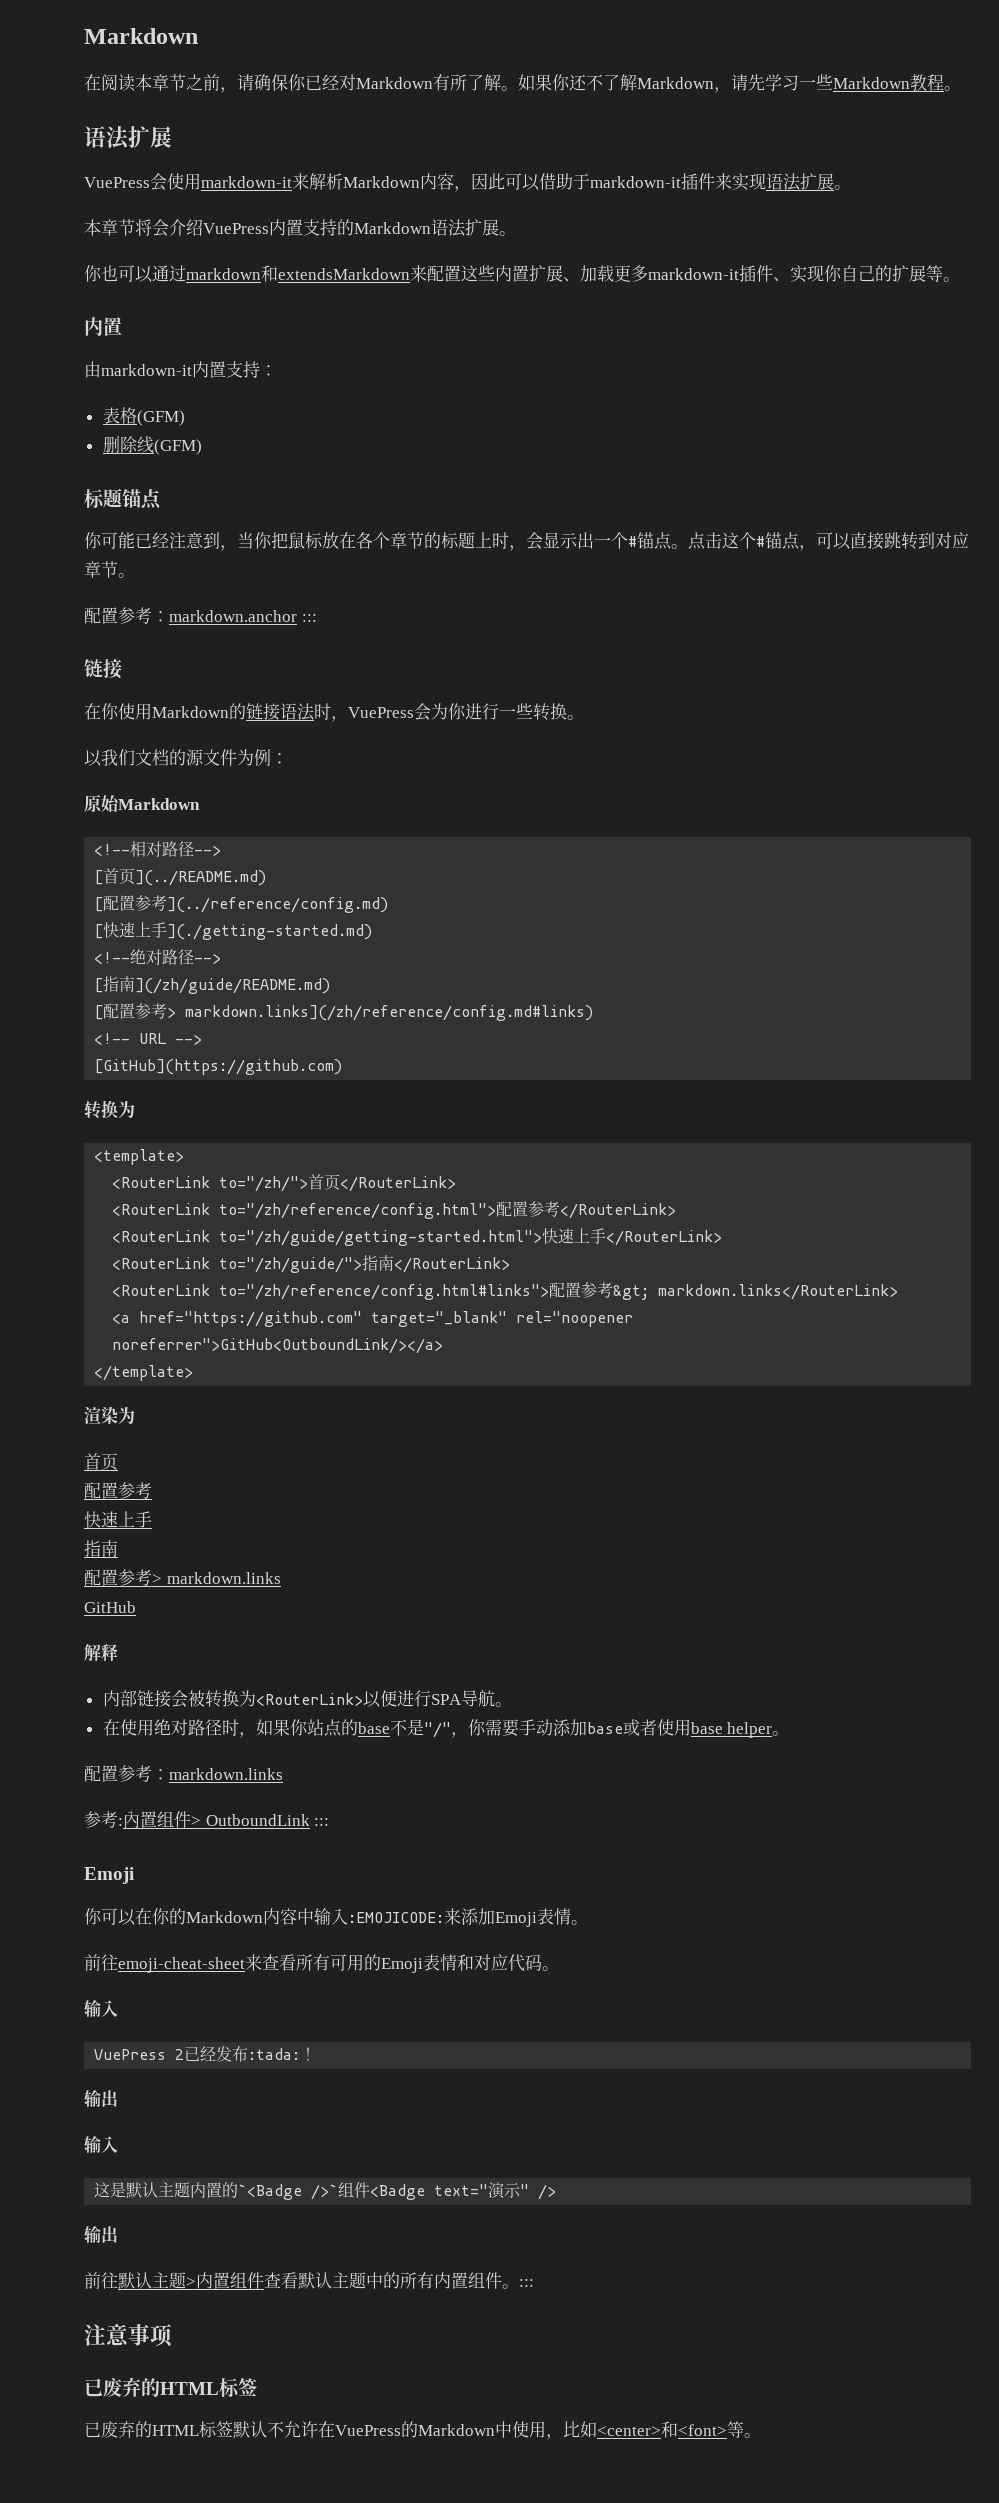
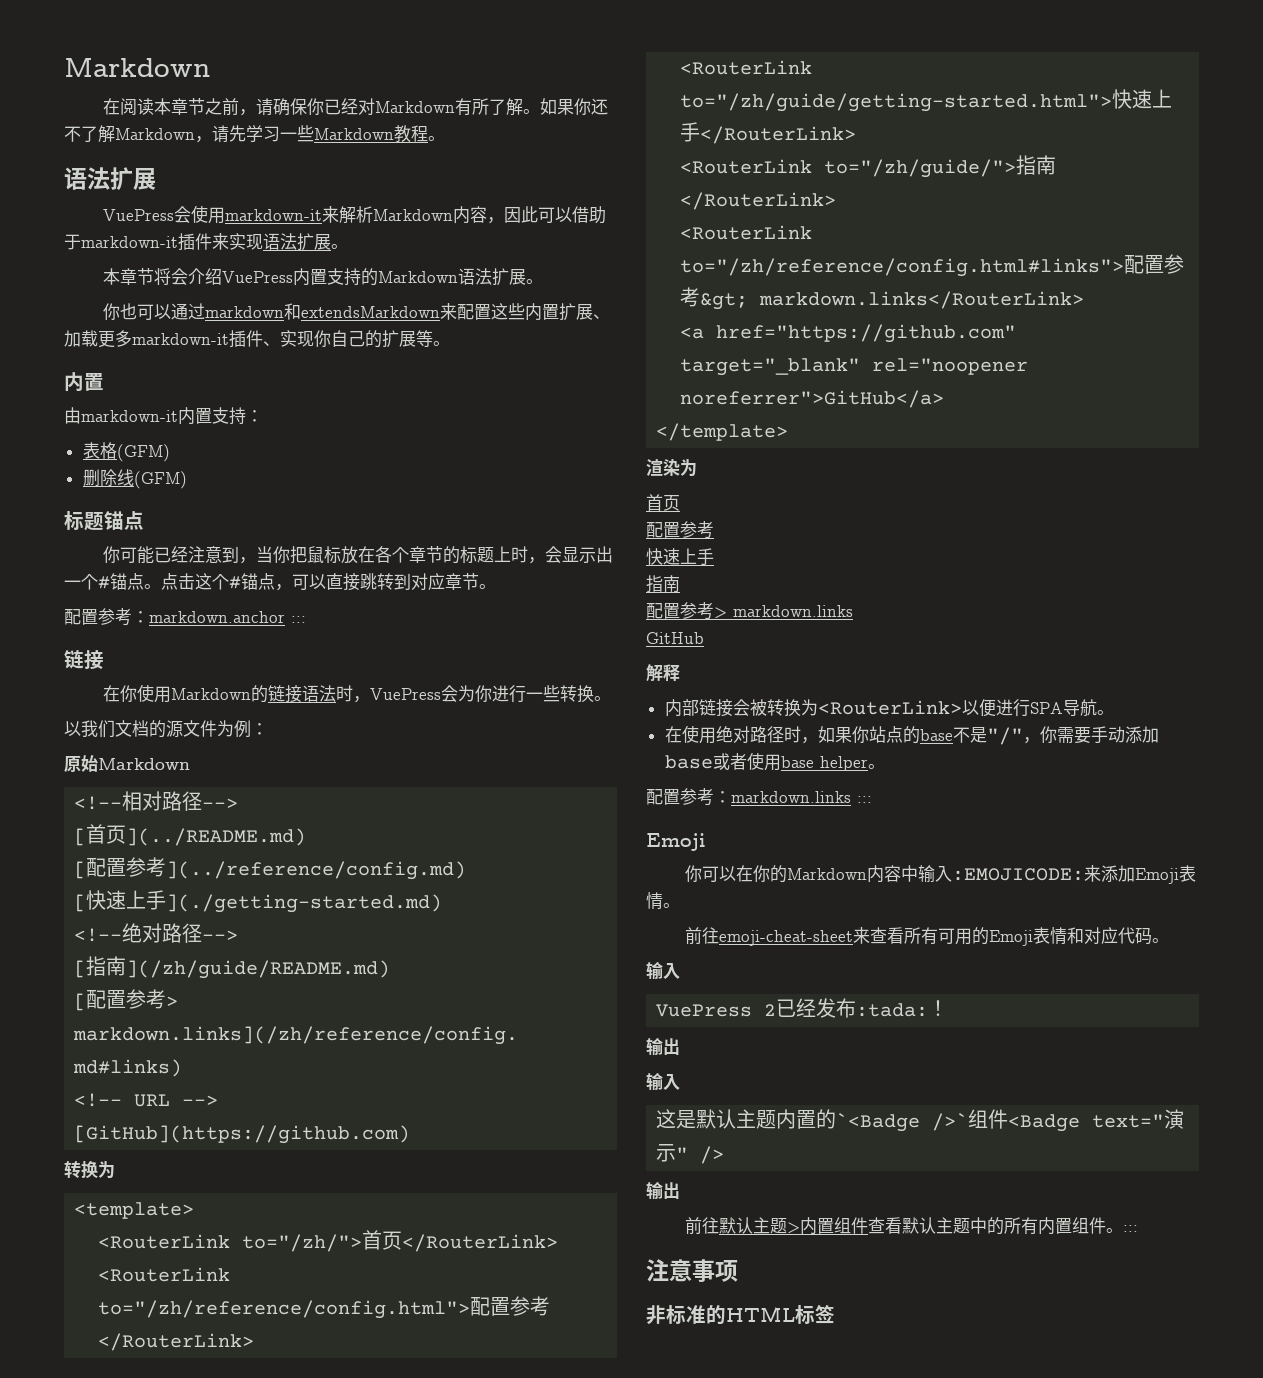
- <a href="https://github.com" target="_blank" rel="noopener noreferrer">GitHub<OutboundLink/></a>
+ <a href="https://github.com" target="_blank" rel="noopener noreferrer">GitHub</a>
- 配置参考：markdown.links
- 参考:內置组件> OutboundLink :::
+ 配置参考：markdown.links :::
  注意事项
- 已废弃的HTML标签
- 已废弃的HTML标签默认不允许在VuePress的Markdown中使用，比如<center>和<font>等。
+ 非标准的HTML标签

